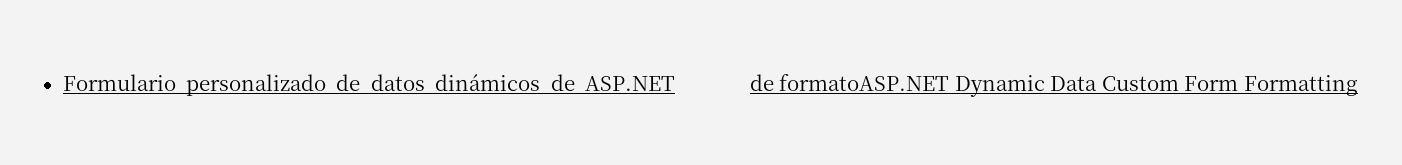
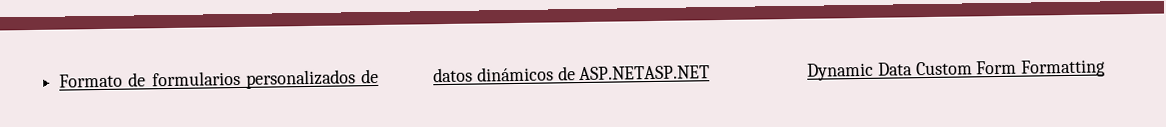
- Formulario personalizado de datos dinámicos de ASP.NET de formatoASP.NET Dynamic Data Custom Form Formatting
+ Formato de formularios personalizados de datos dinámicos de ASP.NETASP.NET Dynamic Data Custom Form Formatting

